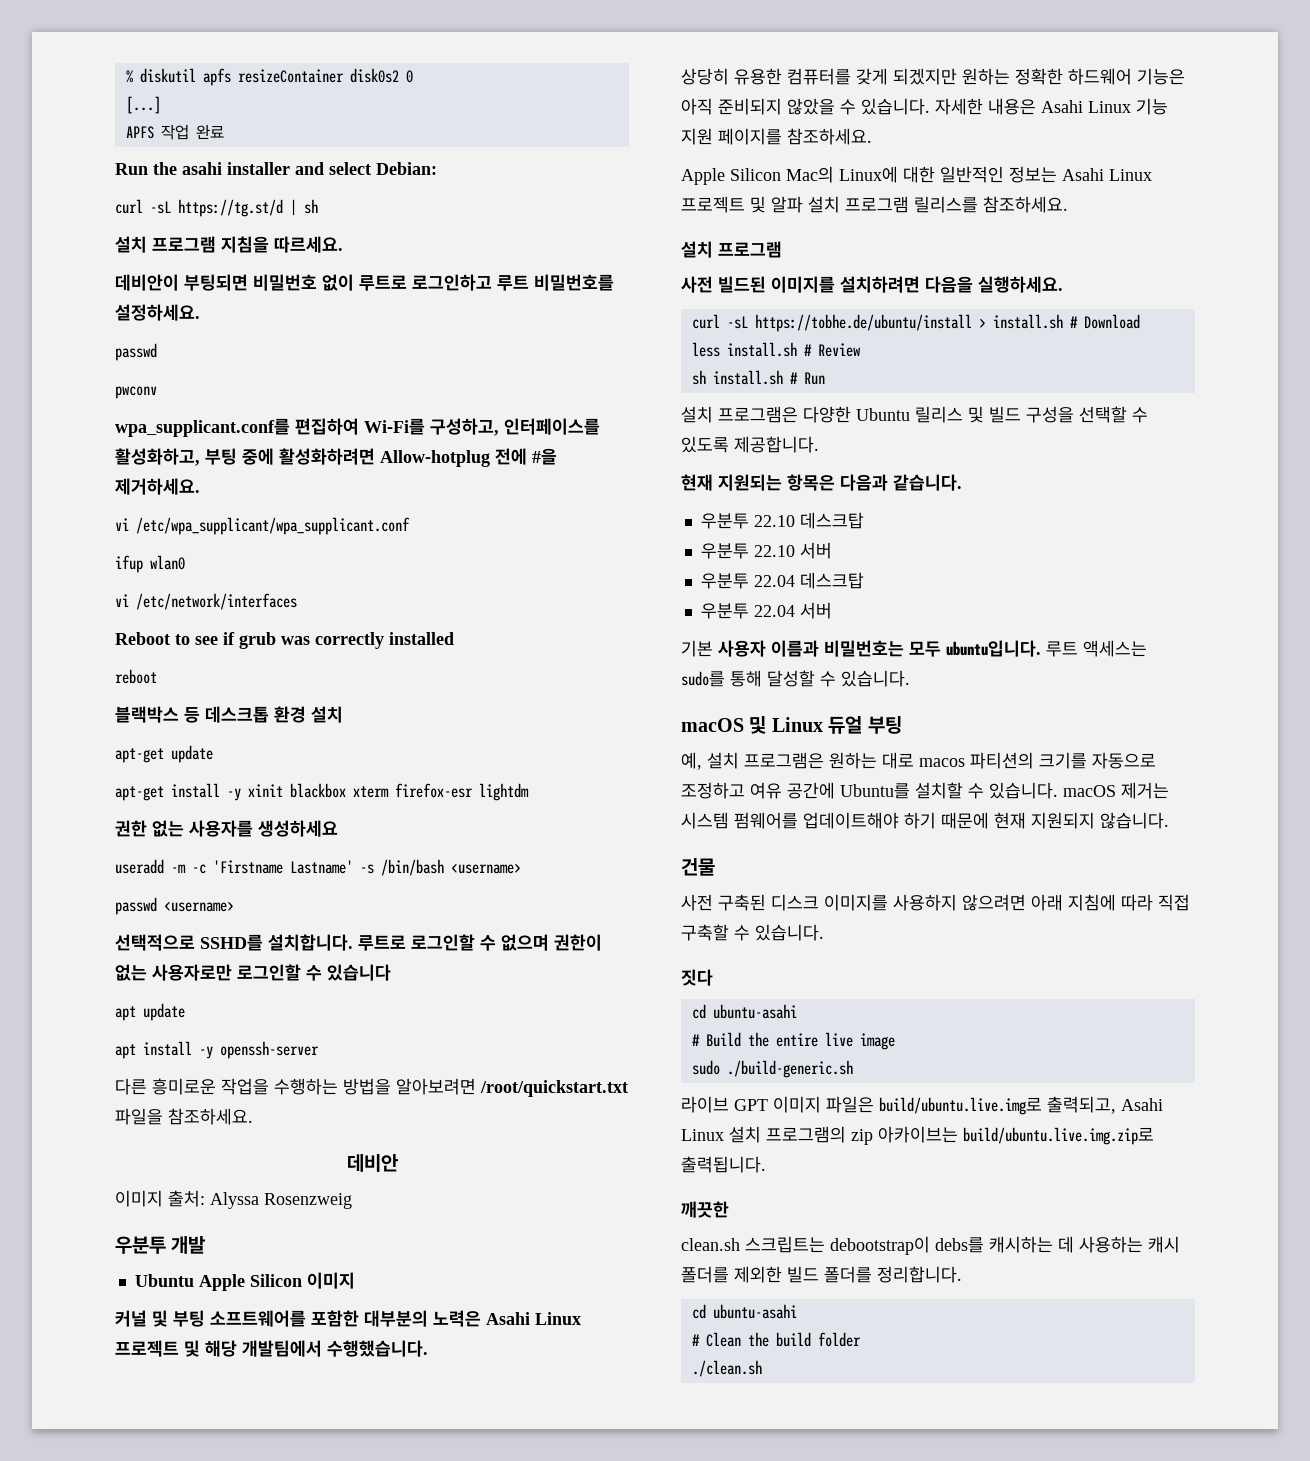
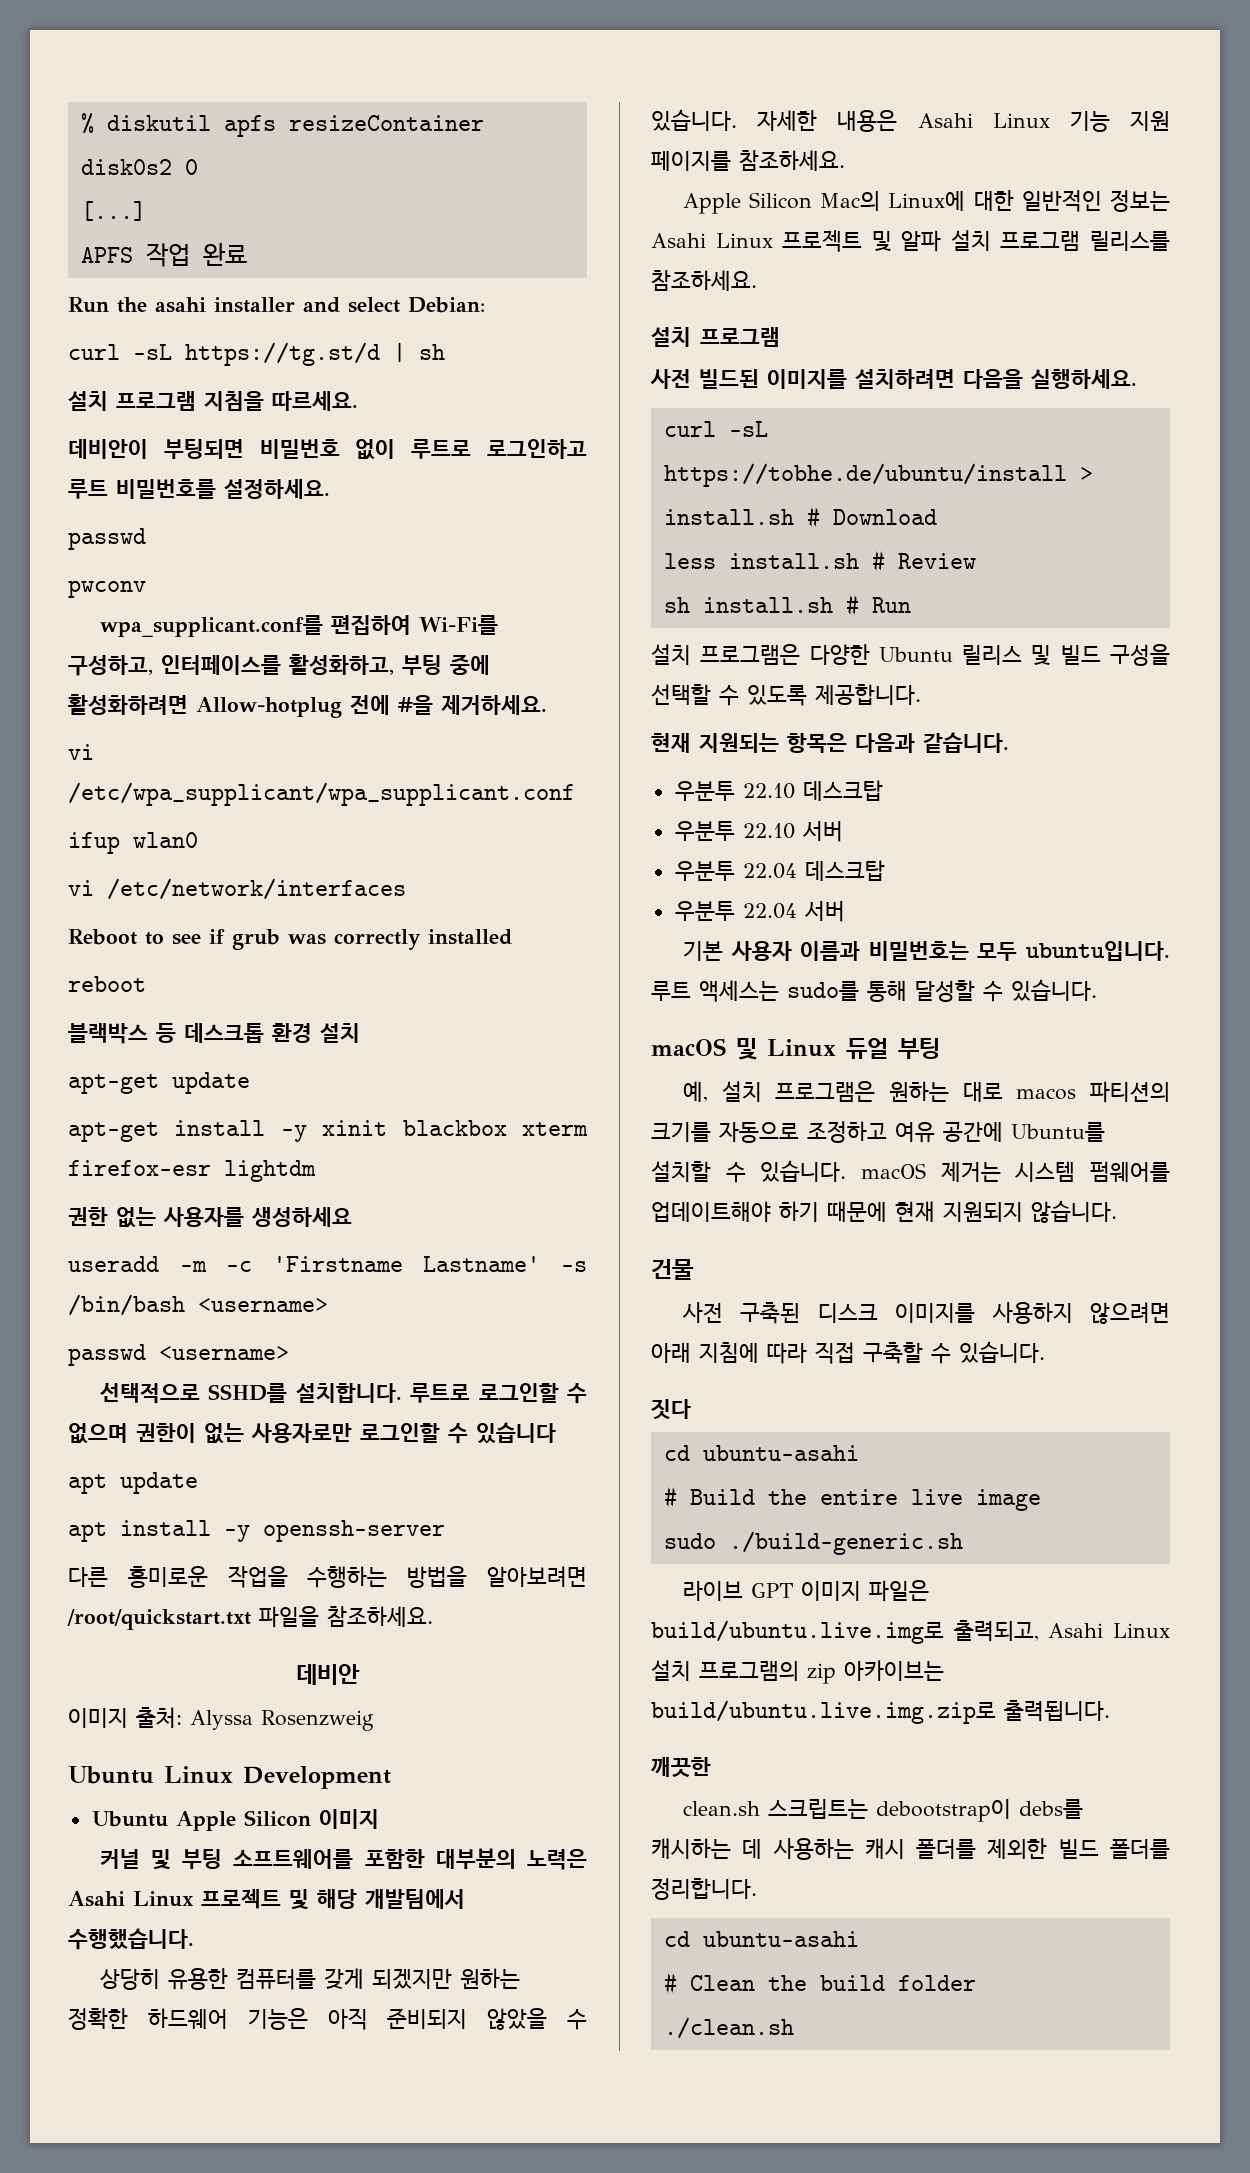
- 우분투 개발
+ Ubuntu Linux Development

